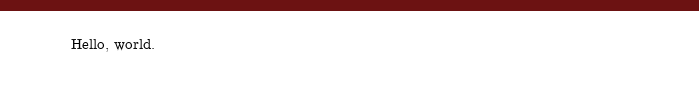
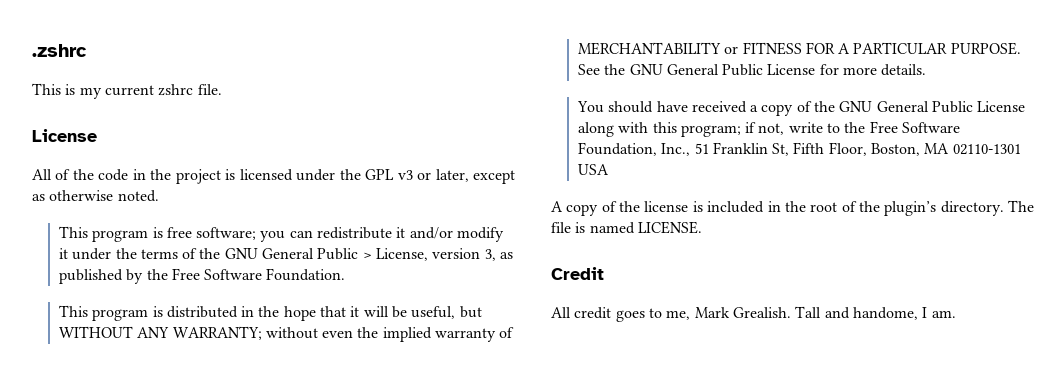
- Hello, world.
+ .zshrc
+ This is my current zshrc file.
+ License
+ All of the code in the project is licensed under the GPL v3 or later, except as otherwise noted.
+ This program is free software; you can redistribute it and/or modify it under the terms of the GNU General Public > License, version 3, as published by the Free Software Foundation.
+ This program is distributed in the hope that it will be useful, but WITHOUT ANY WARRANTY; without even the implied warranty of MERCHANTABILITY or FITNESS FOR A PARTICULAR PURPOSE. See the GNU General Public License for more details.
+ You should have received a copy of the GNU General Public License along with this program; if not, write to the Free Software Foundation, Inc., 51 Franklin St, Fifth Floor, Boston, MA 02110-1301 USA
+ A copy of the license is included in the root of the plugin’s directory. The file is named LICENSE.
+ Credit
+ All credit goes to me, Mark Grealish. Tall and handome, I am.

